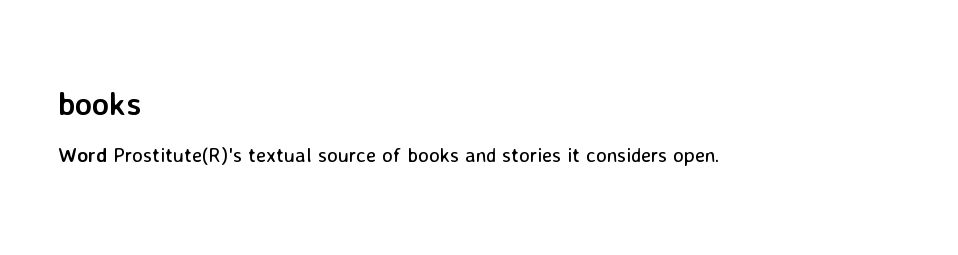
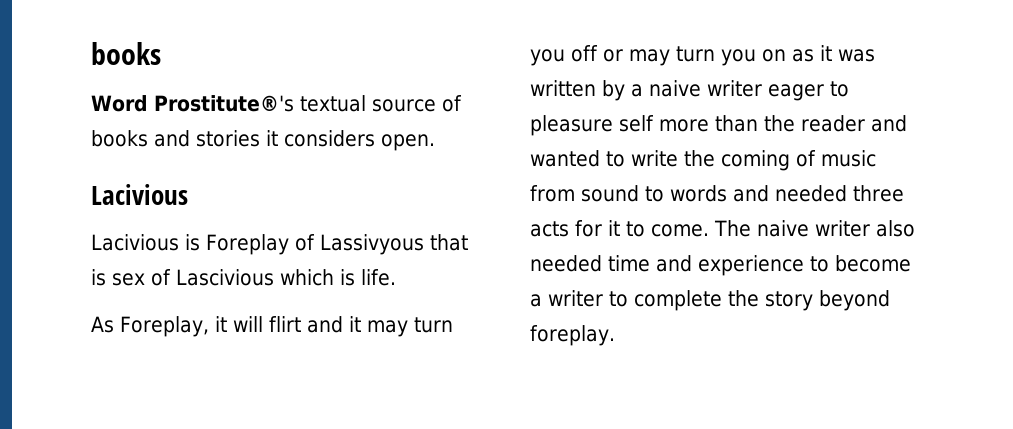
- Word Prostitute(R)'s textual source of books and stories it considers open.
+ Word Prostitute®'s textual source of books and stories it considers open.
+ Lacivious
+ Lacivious is Foreplay of Lassivyous that is sex of Lascivious which is life.
+ As Foreplay, it will flirt and it may turn you off or may turn you on as it was written by a naive writer eager to pleasure self more than the reader and wanted to write the coming of music from sound to words and needed three acts for it to come. The naive writer also needed time and experience to become a writer to complete the story beyond foreplay.

